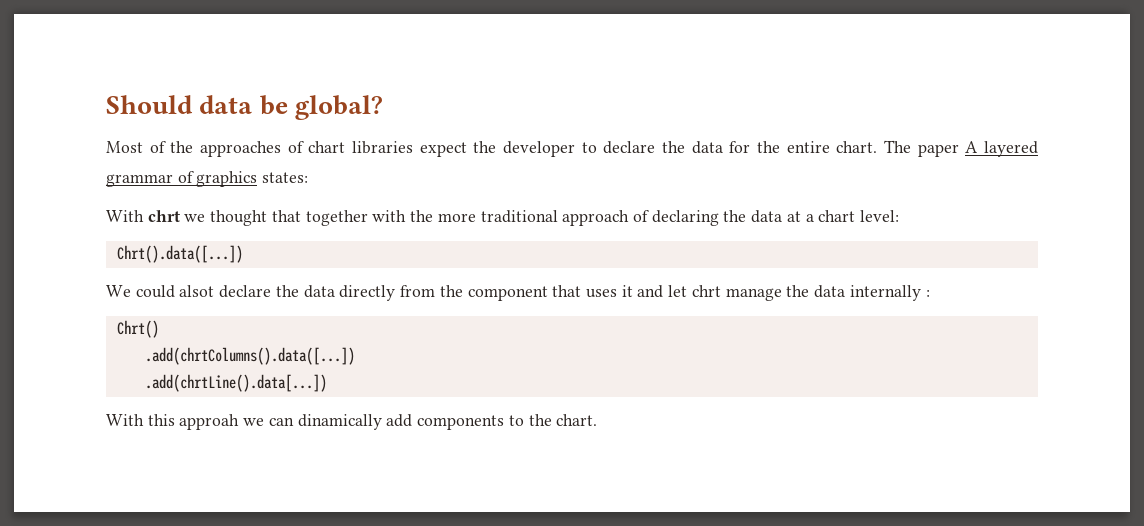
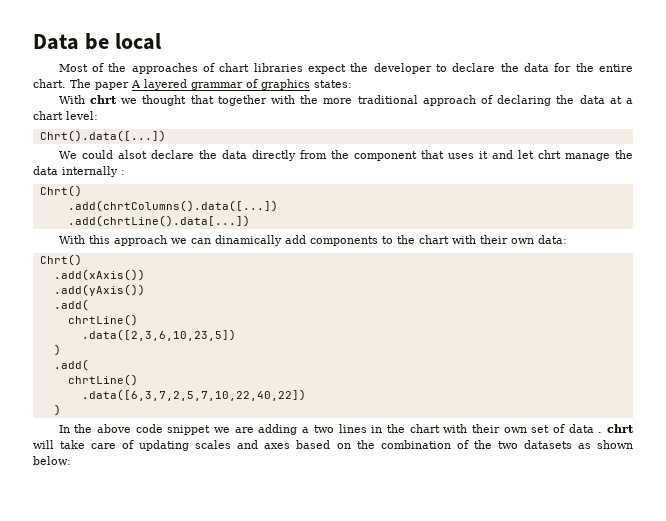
- Should data be global?
+ Data be local
- With this approah we can dinamically add components to the chart.
+ With this approach we can dinamically add components to the chart with their own data:
+ Chrt()
+ .add(xAxis())
+ .add(yAxis())
+ .add(
+ chrtLine()
+ .data([2,3,6,10,23,5])
+ )
+ .add(
+ chrtLine()
+ .data([6,3,7,2,5,7,10,22,40,22])
+ )
+ In the above code snippet we are adding a two lines in the chart with their own set of data . chrt will take care of updating scales and axes based on the combination of the two datasets as shown below:

